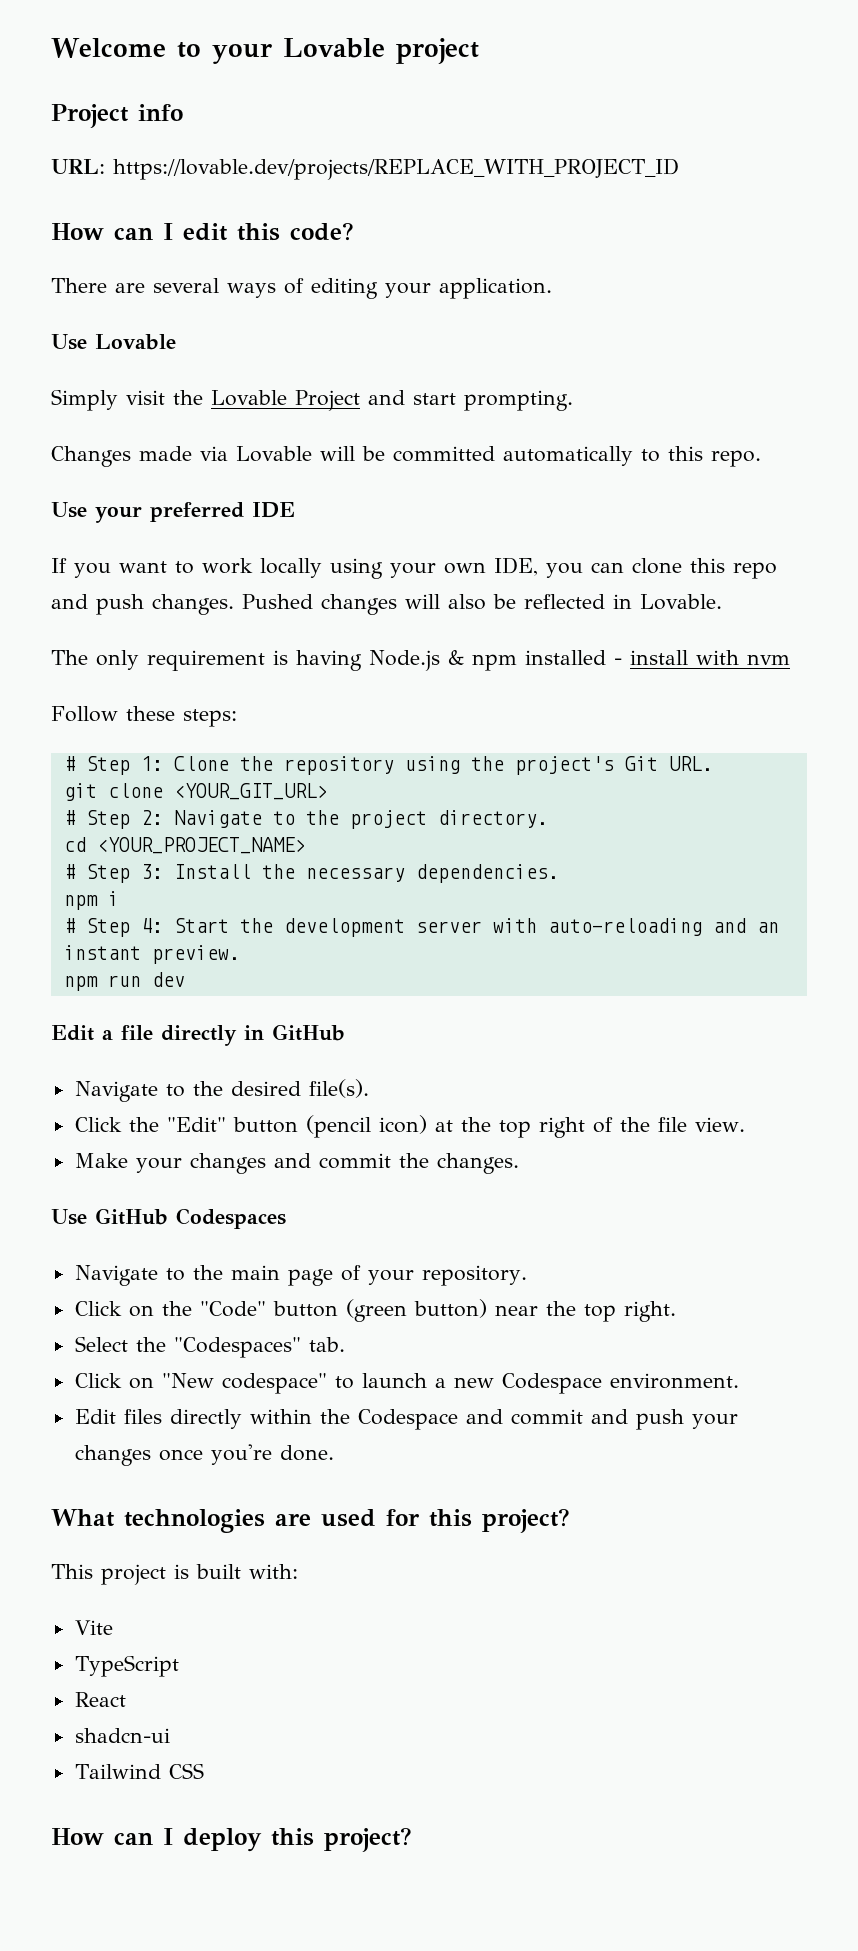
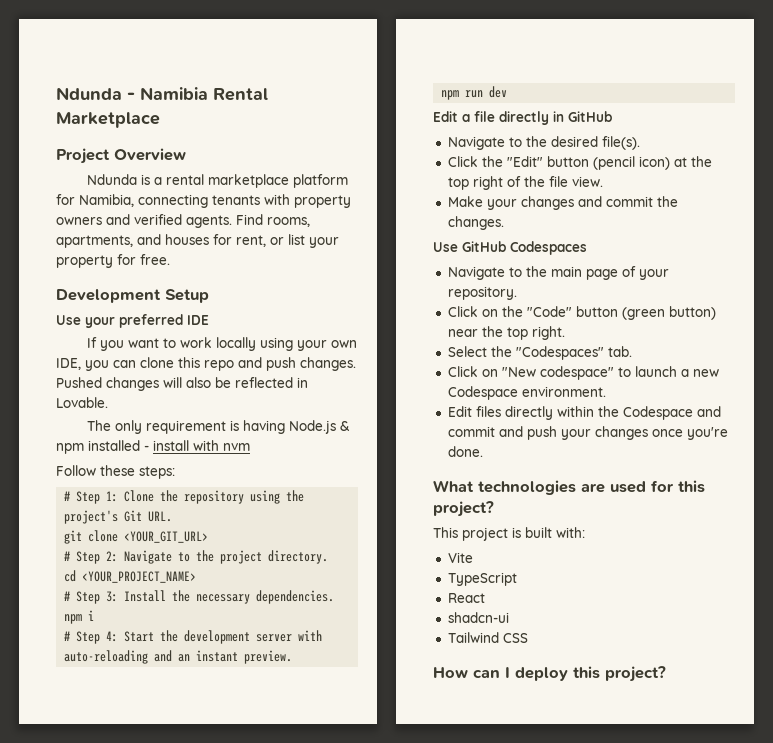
- Welcome to your Lovable project
- Project info
- URL: https://lovable.dev/projects/REPLACE_WITH_PROJECT_ID
- How can I edit this code?
- There are several ways of editing your application.
- Use Lovable
- Simply visit the Lovable Project and start prompting.
- Changes made via Lovable will be committed automatically to this repo.
+ Ndunda - Namibia Rental Marketplace
+ Project Overview
+ Ndunda is a rental marketplace platform for Namibia, connecting tenants with property owners and verified agents. Find rooms, apartments, and houses for rent, or list your property for free.
+ Development Setup

